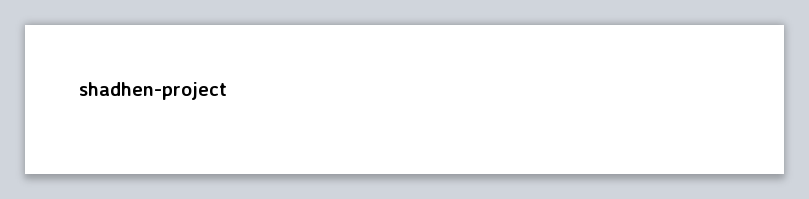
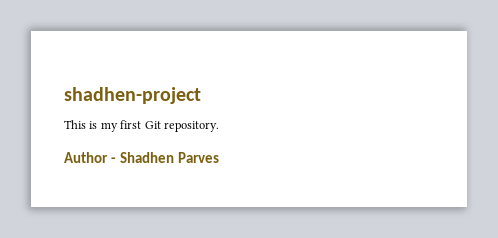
+ This is my first Git repository.
+ Author - Shadhen Parves

